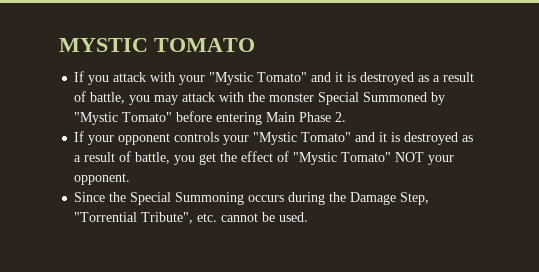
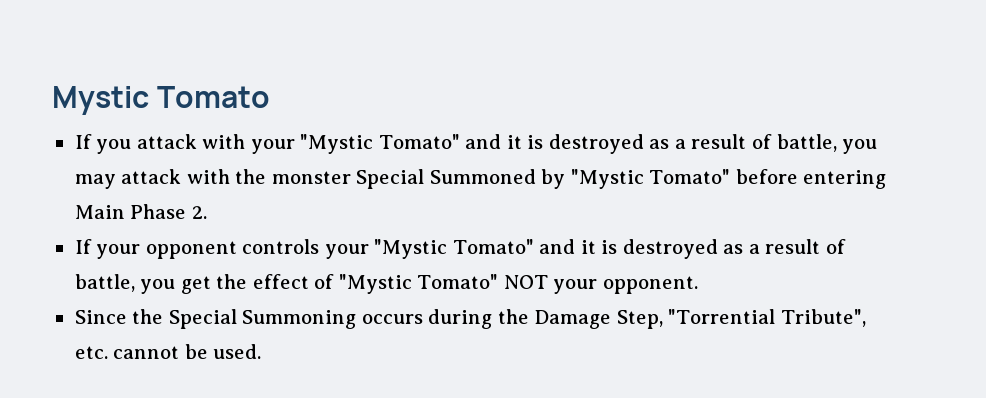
- MYSTIC TOMATO
+ Mystic Tomato

